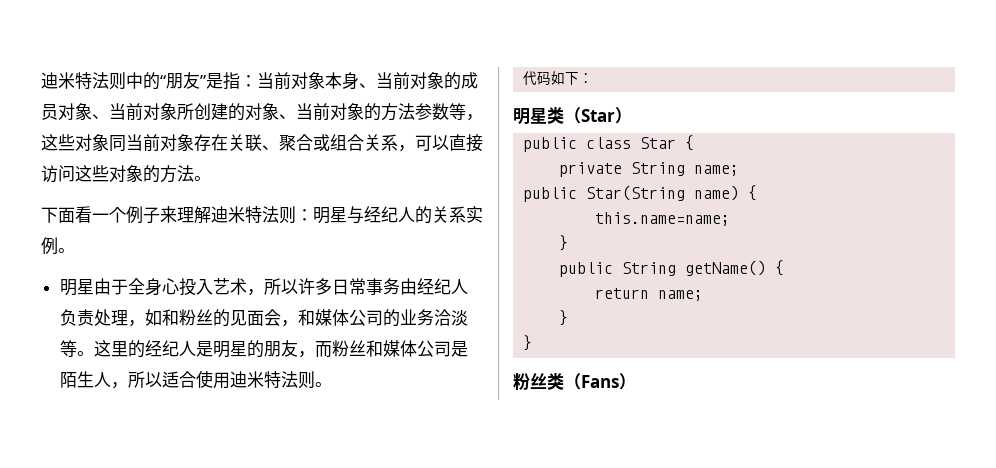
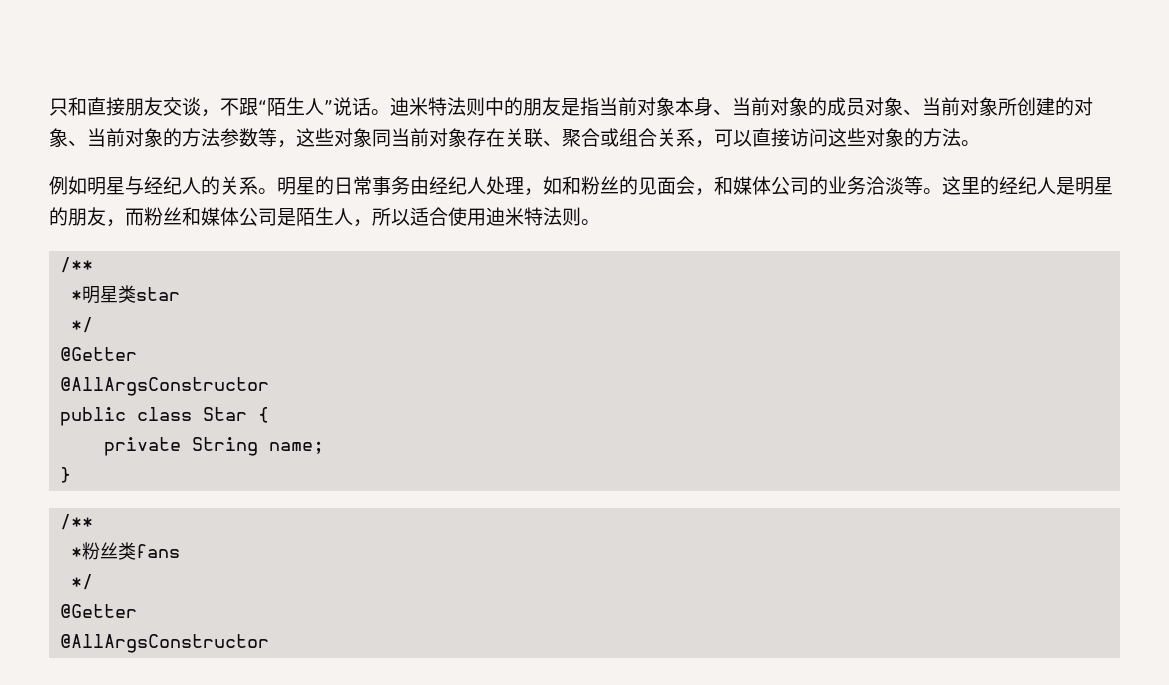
- 迪米特法则中的“朋友”是指：当前对象本身、当前对象的成员对象、当前对象所创建的对象、当前对象的方法参数等，这些对象同当前对象存在关联、聚合或组合关系，可以直接访问这些对象的方法。
+ 只和直接朋友交谈，不跟“陌生人”说话。迪米特法则中的朋友是指当前对象本身、当前对象的成员对象、当前对象所创建的对象、当前对象的方法参数等，这些对象同当前对象存在关联、聚合或组合关系，可以直接访问这些对象的方法。
- 下面看一个例子来理解迪米特法则：明星与经纪人的关系实例。
- 明星由于全身心投入艺术，所以许多日常事务由经纪人负责处理，如和粉丝的见面会，和媒体公司的业务洽淡等。
+ 例如明星与经纪人的关系。明星的日常事务由经纪人处理，如和粉丝的见面会，和媒体公司的业务洽淡等。
  这里的经纪人是明星的朋友，而粉丝和媒体公司是陌生人，所以适合使用迪米特法则。
- 代码如下：
- 明星类（Star）
+ /**
+ *明星类star
+ */
+ @Getter
+ @AllArgsConstructor
- public Star(String name) {
- this.name=name;
  }
- public String getName() {
- return name;
- }
- }
- 粉丝类（Fans）
+ /**
+ *粉丝类fans
+ */
+ @Getter
+ @AllArgsConstructor

